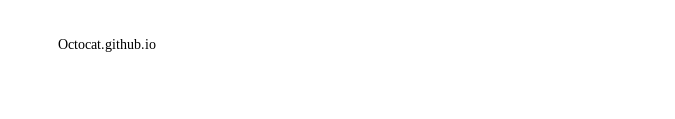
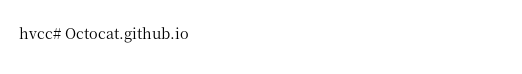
- Octocat.github.io
+ hvcc# Octocat.github.io

